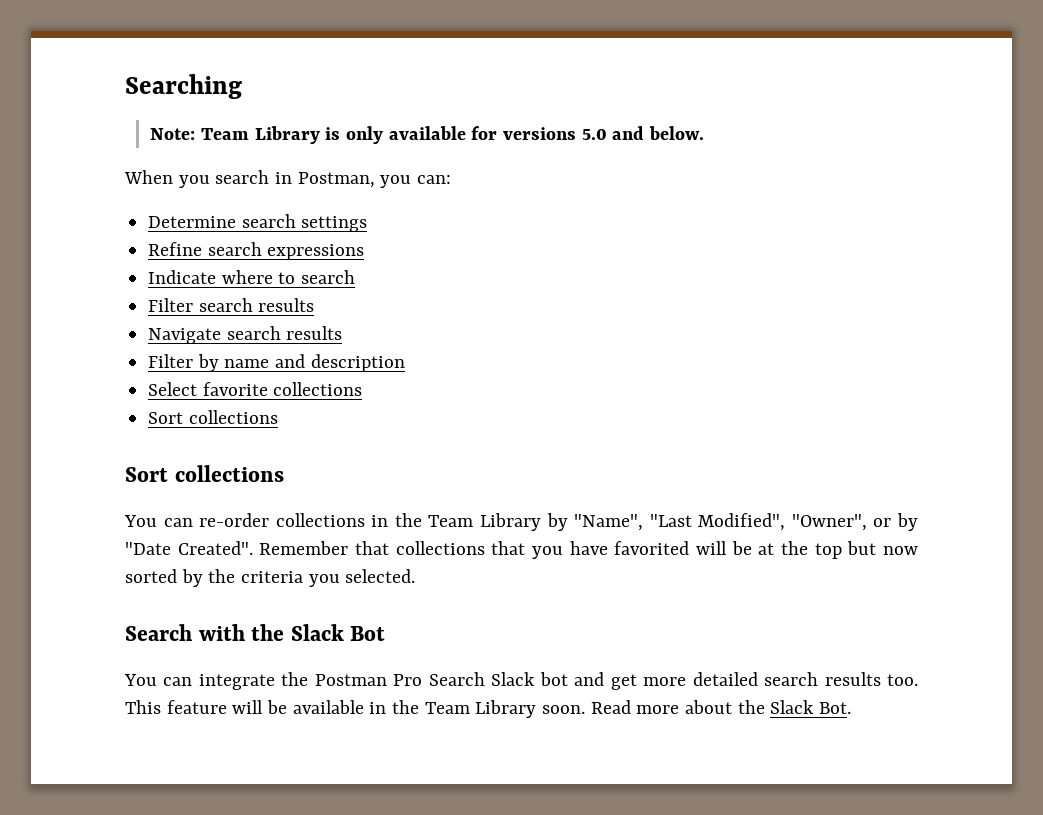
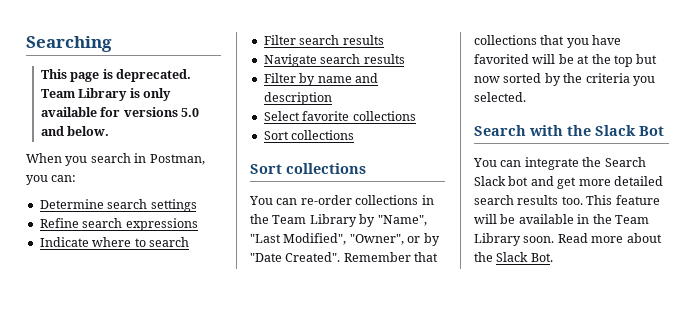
- Note: Team Library is only available for versions 5.0 and below.
+ This page is deprecated. Team Library is only available for versions 5.0 and below.
- You can integrate the Postman Pro Search Slack bot and get more detailed search results too.
+ You can integrate the Search Slack bot and get more detailed search results too.

